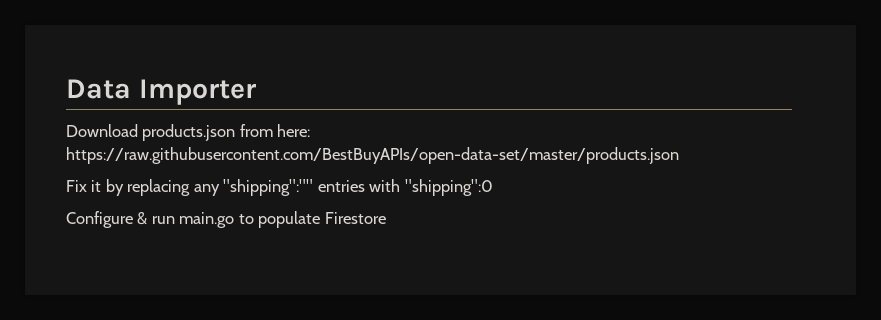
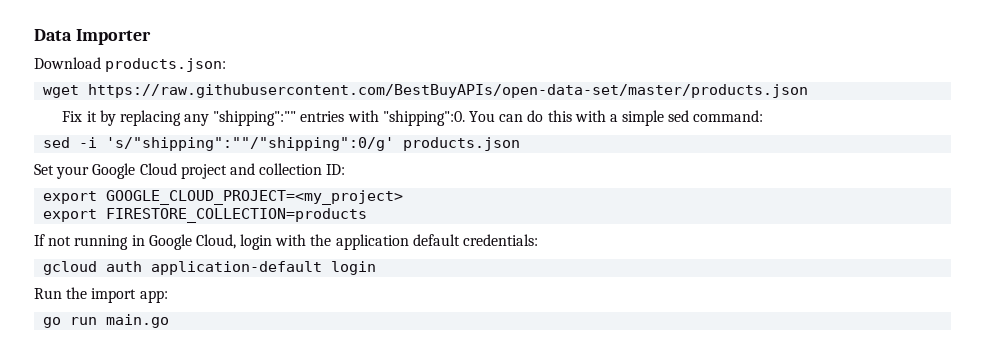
- Download products.json from here: https://raw.githubusercontent.com/BestBuyAPIs/open-data-set/master/products.json
+ Download products.json:
+ wget https://raw.githubusercontent.com/BestBuyAPIs/open-data-set/master/products.json
- Fix it by replacing any "shipping":"" entries with "shipping":0
- Configure & run main.go to populate Firestore
+ Fix it by replacing any "shipping":"" entries with "shipping":0. You can do this with a simple sed command:
+ sed -i 's/"shipping":""/"shipping":0/g' products.json
+ Set your Google Cloud project and collection ID:
+ export GOOGLE_CLOUD_PROJECT=<my_project>
+ export FIRESTORE_COLLECTION=products
+ If not running in Google Cloud, login with the application default credentials:
+ gcloud auth application-default login
+ Run the import app:
+ go run main.go

